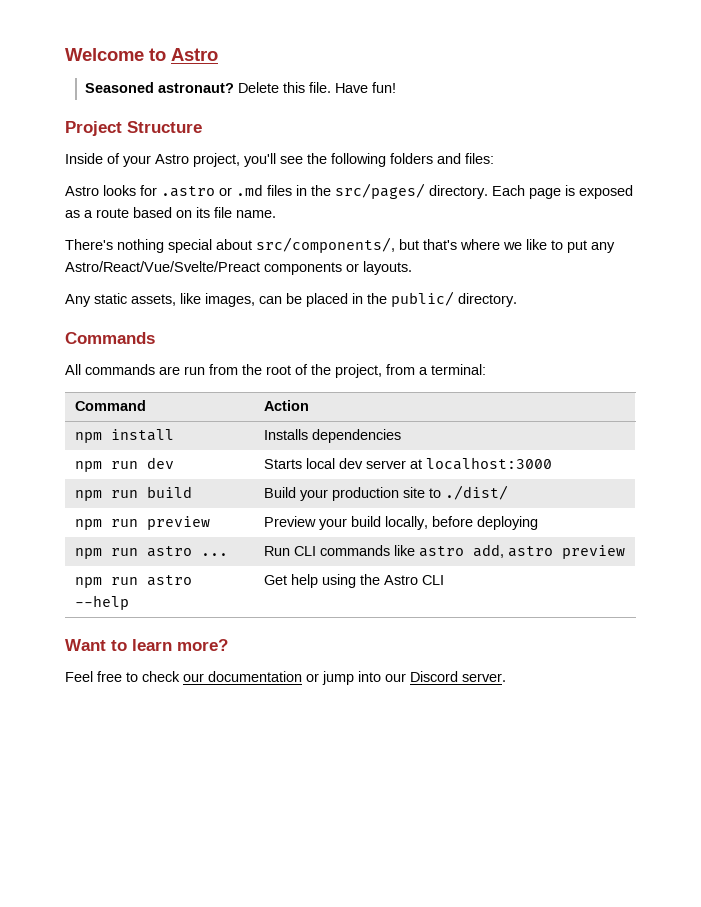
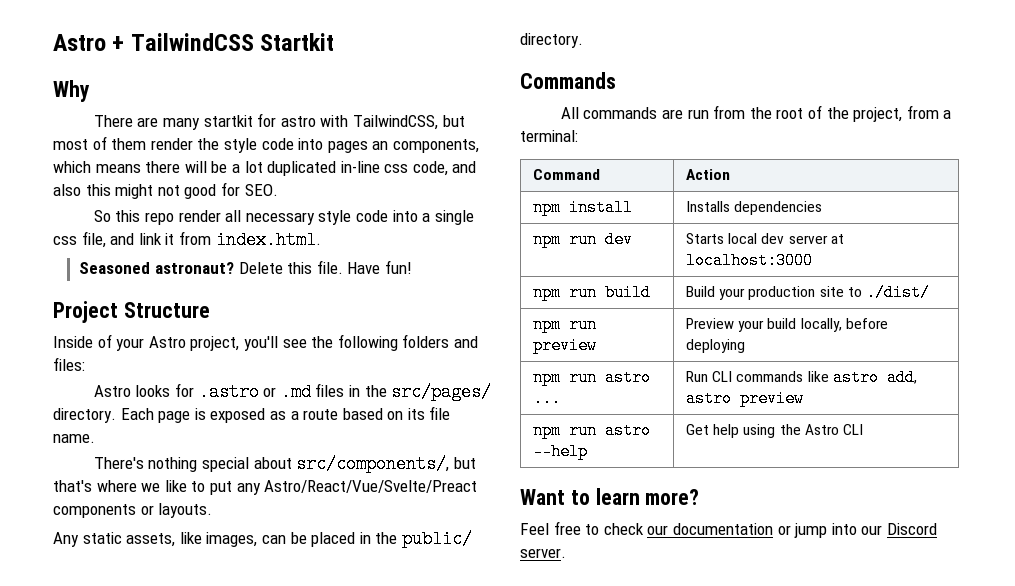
- Welcome to Astro
+ Astro + TailwindCSS Startkit
+ Why
+ There are many startkit for astro with TailwindCSS, but most of them render the style code into pages an components, which means there will be a lot duplicated in-line css code, and also this might not good for SEO.
+ So this repo render all necessary style code into a single css file, and link it from index.html.

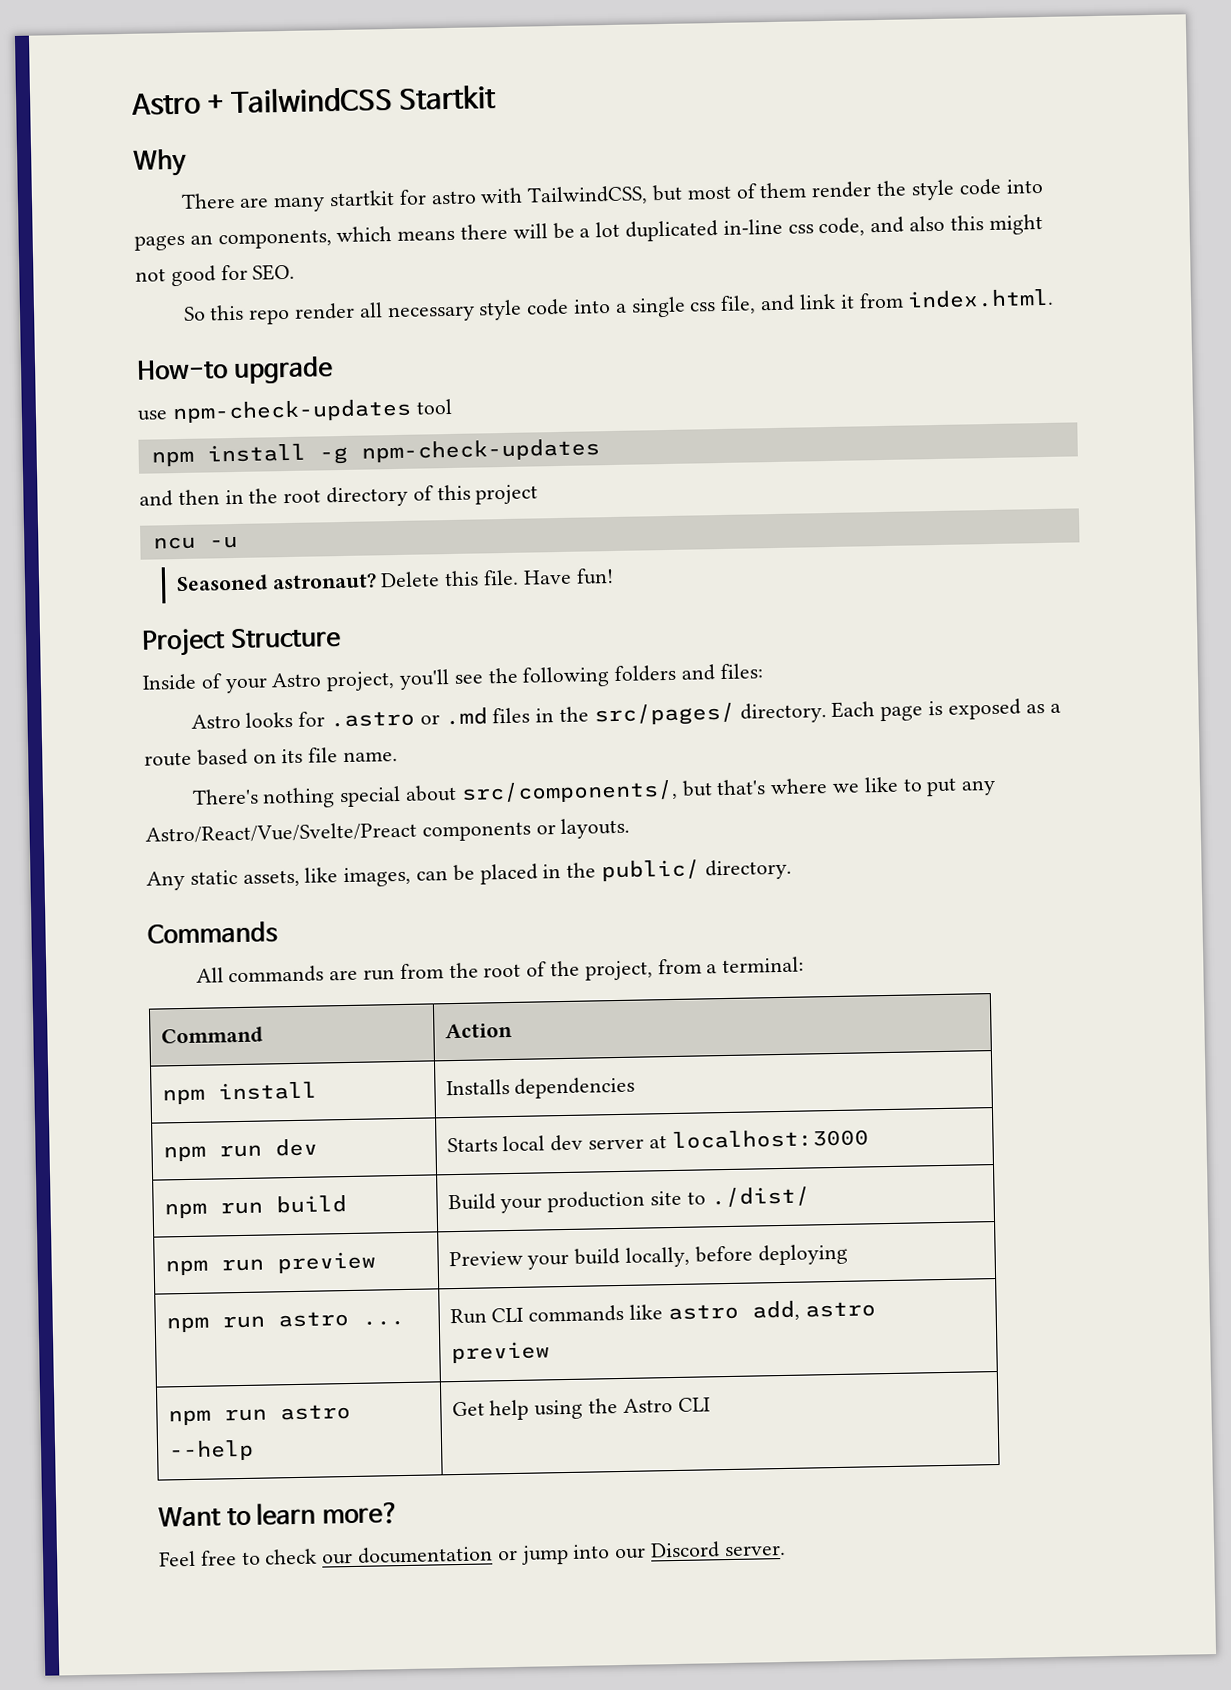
+ How-to upgrade
+ use npm-check-updates tool
+ npm install -g npm-check-updates
+ and then in the root directory of this project
+ ncu -u

